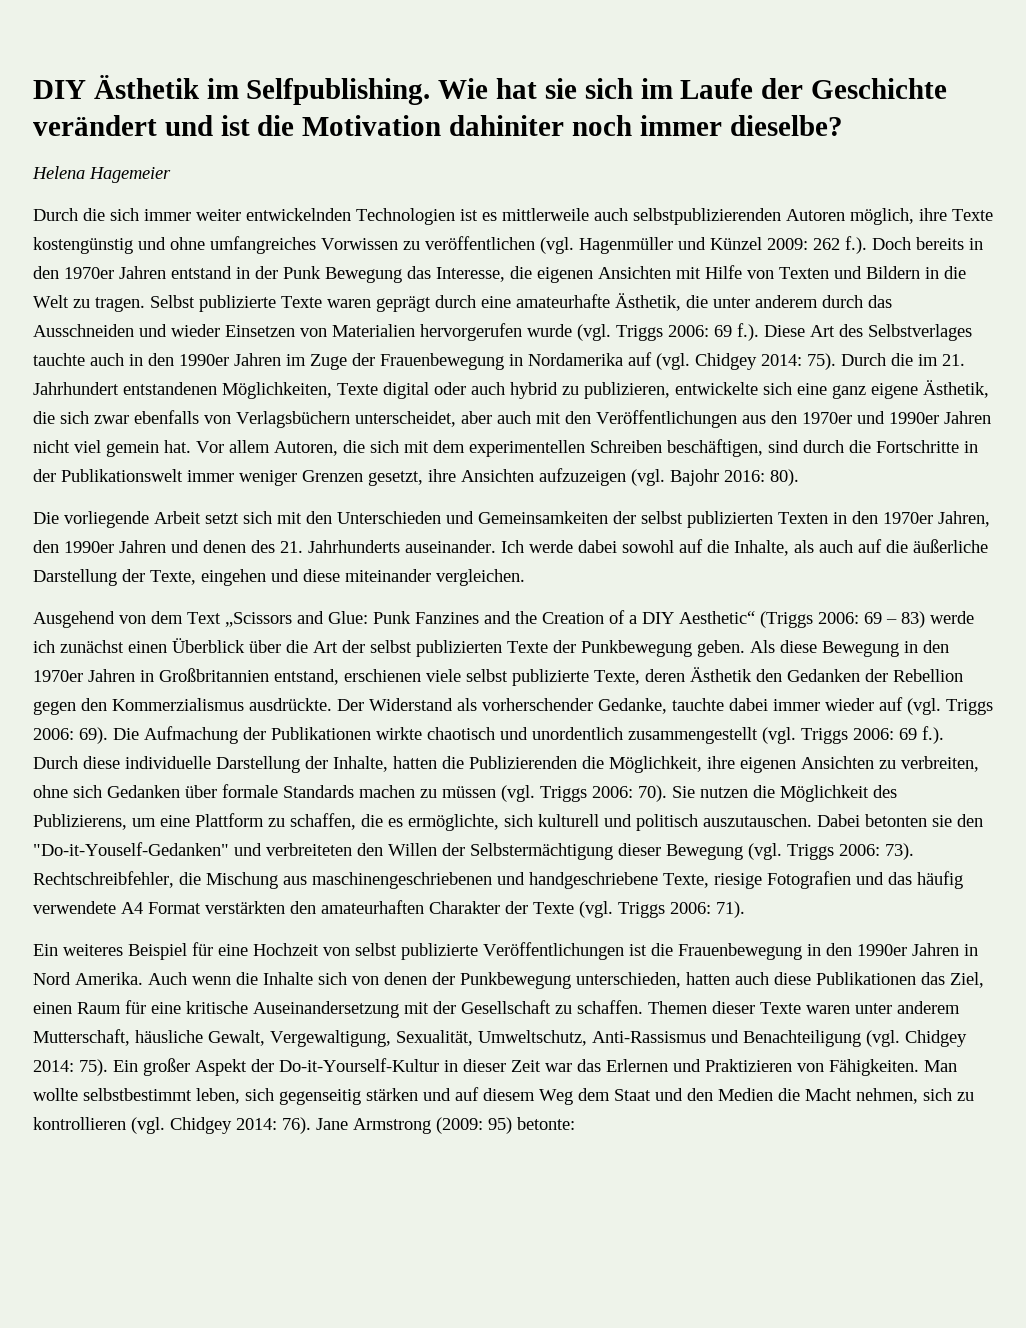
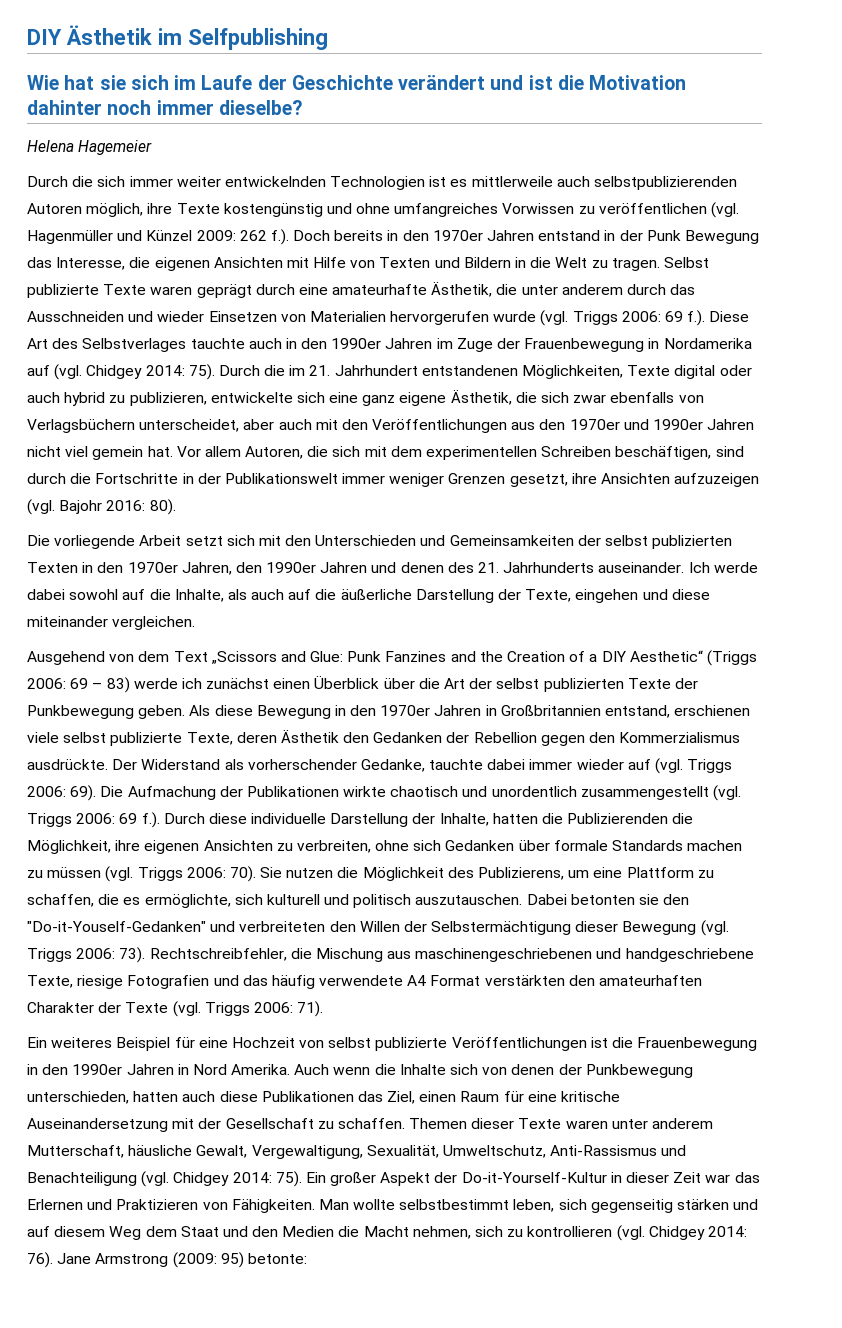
- DIY Ästhetik im Selfpublishing. Wie hat sie sich im Laufe der Geschichte verändert und ist die Motivation dahiniter noch immer dieselbe?
+ DIY Ästhetik im Selfpublishing
+ Wie hat sie sich im Laufe der Geschichte verändert und ist die Motivation dahinter noch immer dieselbe?

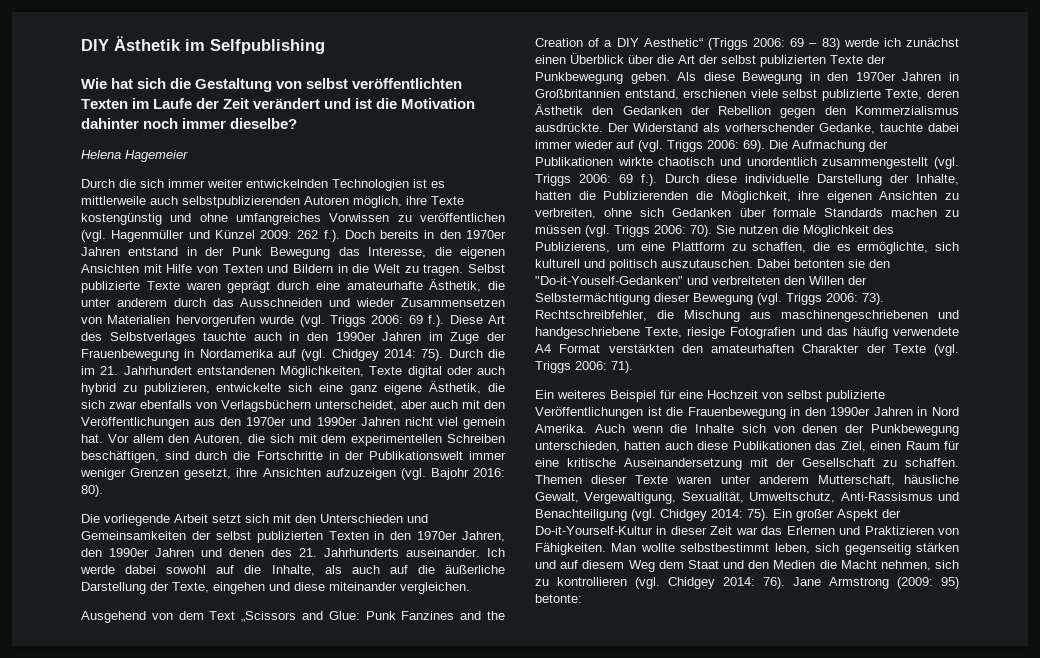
- Wie hat sie sich im Laufe der Geschichte verändert und ist die Motivation dahinter noch immer dieselbe?
+ Wie hat sich die Gestaltung von selbst veröffentlichten Texten im Laufe der Zeit verändert und ist die Motivation dahinter noch immer dieselbe?
- Selbst publizierte Texte waren geprägt durch eine amateurhafte Ästhetik, die unter anderem durch das Ausschneiden und wieder Einsetzen von Materialien hervorgerufen wurde (vgl. Triggs 2006: 69 f.). Diese Art des Selbstverlages tauchte auch in den 1990er Jahren im Zuge der Frauenbewegung in Nordamerika auf (vgl. Chidgey 2014: 75).
+ Selbst publizierte Texte waren geprägt durch eine amateurhafte Ästhetik, die unter anderem durch das Ausschneiden und wieder Zusammensetzen von Materialien hervorgerufen wurde (vgl. Triggs 2006: 69 f.). Diese Art des Selbstverlages tauchte auch in den 1990er Jahren im Zuge der Frauenbewegung in Nordamerika auf (vgl. Chidgey 2014: 75).
- Vor allem Autoren, die sich mit dem experimentellen Schreiben beschäftigen, sind durch die Fortschritte in der Publikationswelt immer weniger Grenzen gesetzt, ihre Ansichten aufzuzeigen (vgl. Bajohr 2016: 80).
+ Vor allem den Autoren, die sich mit dem experimentellen Schreiben beschäftigen, sind durch die Fortschritte in der Publikationswelt immer weniger Grenzen gesetzt, ihre Ansichten aufzuzeigen (vgl. Bajohr 2016: 80).

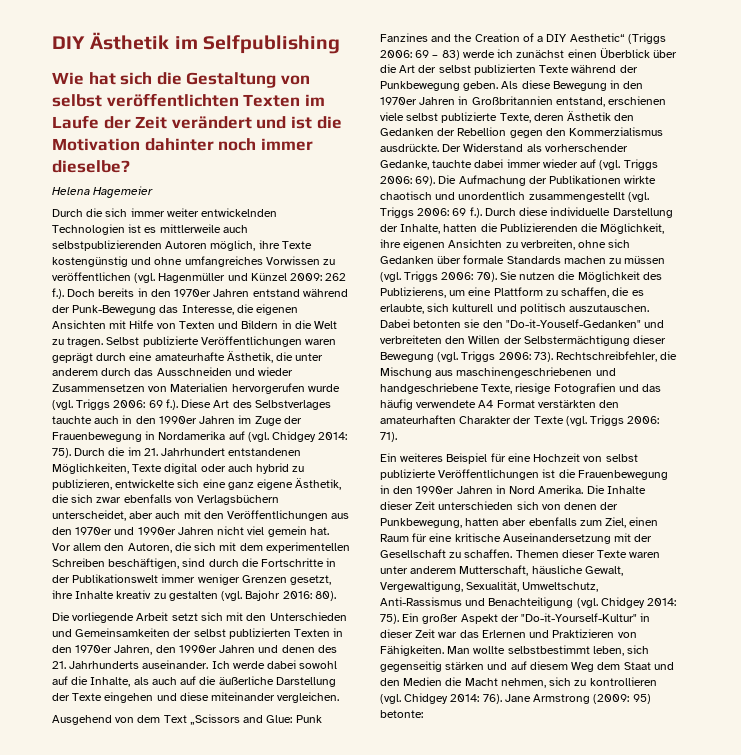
- Durch die sich immer weiter entwickelnden Technologien ist es mittlerweile auch selbstpublizierenden Autoren möglich, ihre Texte kostengünstig und ohne umfangreiches Vorwissen zu veröffentlichen (vgl. Hagenmüller und Künzel 2009: 262 f.). Doch bereits in den 1970er Jahren entstand in der Punk Bewegung das Interesse, die eigenen Ansichten mit Hilfe von Texten und Bildern in die Welt zu tragen.
+ Durch die sich immer weiter entwickelnden Technologien ist es mittlerweile auch selbstpublizierenden Autoren möglich, ihre Texte kostengünstig und ohne umfangreiches Vorwissen zu veröffentlichen (vgl. Hagenmüller und Künzel 2009: 262 f.). Doch bereits in den 1970er Jahren entstand während der Punk-Bewegung das Interesse, die eigenen Ansichten mit Hilfe von Texten und Bildern in die Welt zu tragen.
- Selbst publizierte Texte waren geprägt durch eine amateurhafte Ästhetik, die unter anderem durch das Ausschneiden und wieder Zusammensetzen von Materialien hervorgerufen wurde (vgl. Triggs 2006: 69 f.). Diese Art des Selbstverlages tauchte auch in den 1990er Jahren im Zuge der Frauenbewegung in Nordamerika auf (vgl. Chidgey 2014: 75).
+ Selbst publizierte Veröffentlichungen waren geprägt durch eine amateurhafte Ästhetik, die unter anderem durch das Ausschneiden und wieder Zusammensetzen von Materialien hervorgerufen wurde (vgl. Triggs 2006: 69 f.). Diese Art des Selbstverlages tauchte auch in den 1990er Jahren im Zuge der Frauenbewegung in Nordamerika auf (vgl. Chidgey 2014: 75).
- Vor allem den Autoren, die sich mit dem experimentellen Schreiben beschäftigen, sind durch die Fortschritte in der Publikationswelt immer weniger Grenzen gesetzt, ihre Ansichten aufzuzeigen (vgl. Bajohr 2016: 80).
+ Vor allem den Autoren, die sich mit dem experimentellen Schreiben beschäftigen, sind durch die Fortschritte in der Publikationswelt immer weniger Grenzen gesetzt, ihre Inhalte kreativ zu gestalten (vgl. Bajohr 2016: 80).
- Ich werde dabei sowohl auf die Inhalte, als auch auf die äußerliche Darstellung der Texte, eingehen und diese miteinander vergleichen.
+ Ich werde dabei sowohl auf die Inhalte, als auch auf die äußerliche Darstellung der Texte eingehen und diese miteinander vergleichen.
- Ausgehend von dem Text „Scissors and Glue: Punk Fanzines and the Creation of a DIY Aesthetic“ (Triggs 2006: 69 – 83) werde ich zunächst einen Überblick über die Art der selbst publizierten Texte der Punkbewegung geben.
+ Ausgehend von dem Text „Scissors and Glue: Punk Fanzines and the Creation of a DIY Aesthetic“ (Triggs 2006: 69 – 83) werde ich zunächst einen Überblick über die Art der selbst publizierten Texte während der Punkbewegung geben.
- Sie nutzen die Möglichkeit des Publizierens, um eine Plattform zu schaffen, die es ermöglichte, sich kulturell und politisch auszutauschen.
+ Sie nutzen die Möglichkeit des Publizierens, um eine Plattform zu schaffen, die es erlaubte, sich kulturell und politisch auszutauschen.
- Auch wenn die Inhalte sich von denen der Punkbewegung unterschieden, hatten auch diese Publikationen das Ziel, einen Raum für eine kritische Auseinandersetzung mit der Gesellschaft zu schaffen.
+ Die Inhalte dieser Zeit unterschieden sich von denen der Punkbewegung, hatten aber ebenfalls zum Ziel, einen Raum für eine kritische Auseinandersetzung mit der Gesellschaft zu schaffen.
- Ein großer Aspekt der Do-it-Yourself-Kultur in dieser Zeit war das Erlernen und Praktizieren von Fähigkeiten.
+ Ein großer Aspekt der "Do-it-Yourself-Kultur" in dieser Zeit war das Erlernen und Praktizieren von Fähigkeiten.

